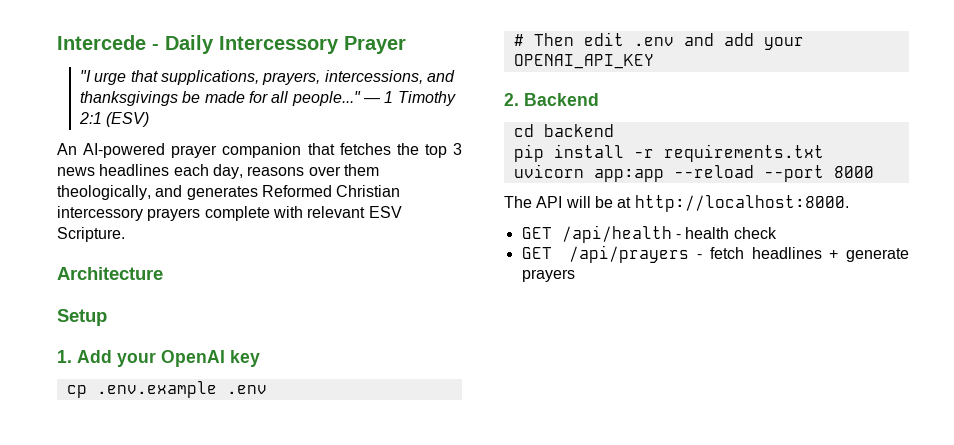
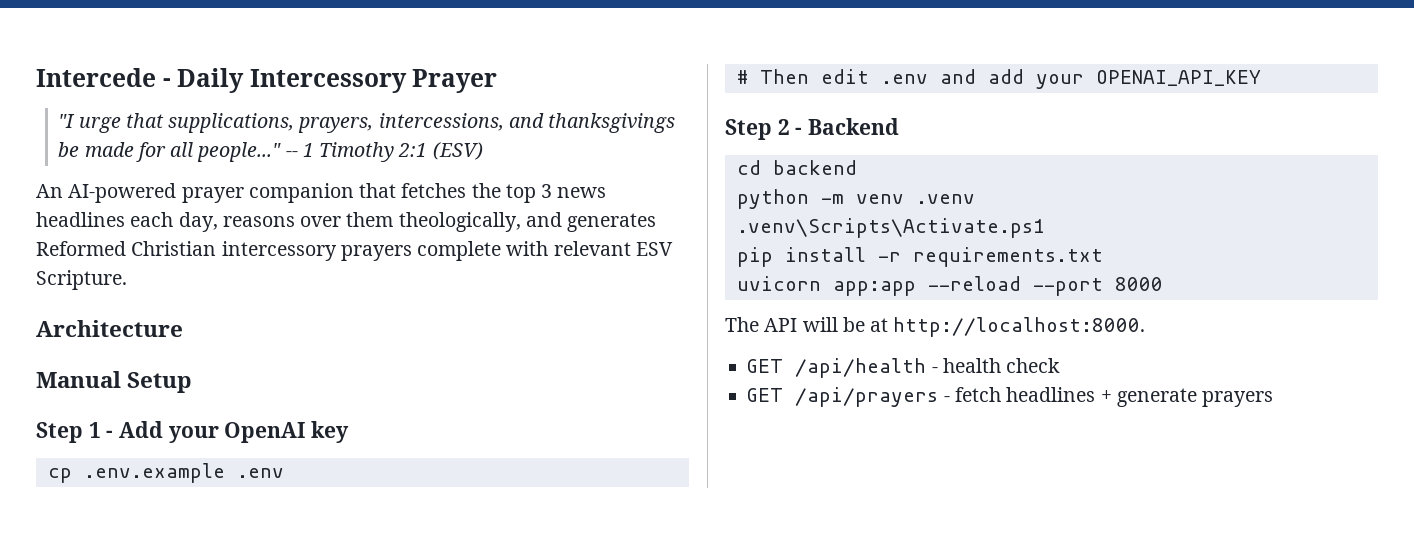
- — 1 Timothy 2:1 (ESV)
+ -- 1 Timothy 2:1 (ESV)
- Setup
+ Manual Setup
- 1. Add your OpenAI key
+ Step 1 - Add your OpenAI key
- 2. Backend
+ Step 2 - Backend
+ python -m venv .venv
+ .venv\Scripts\Activate.ps1

